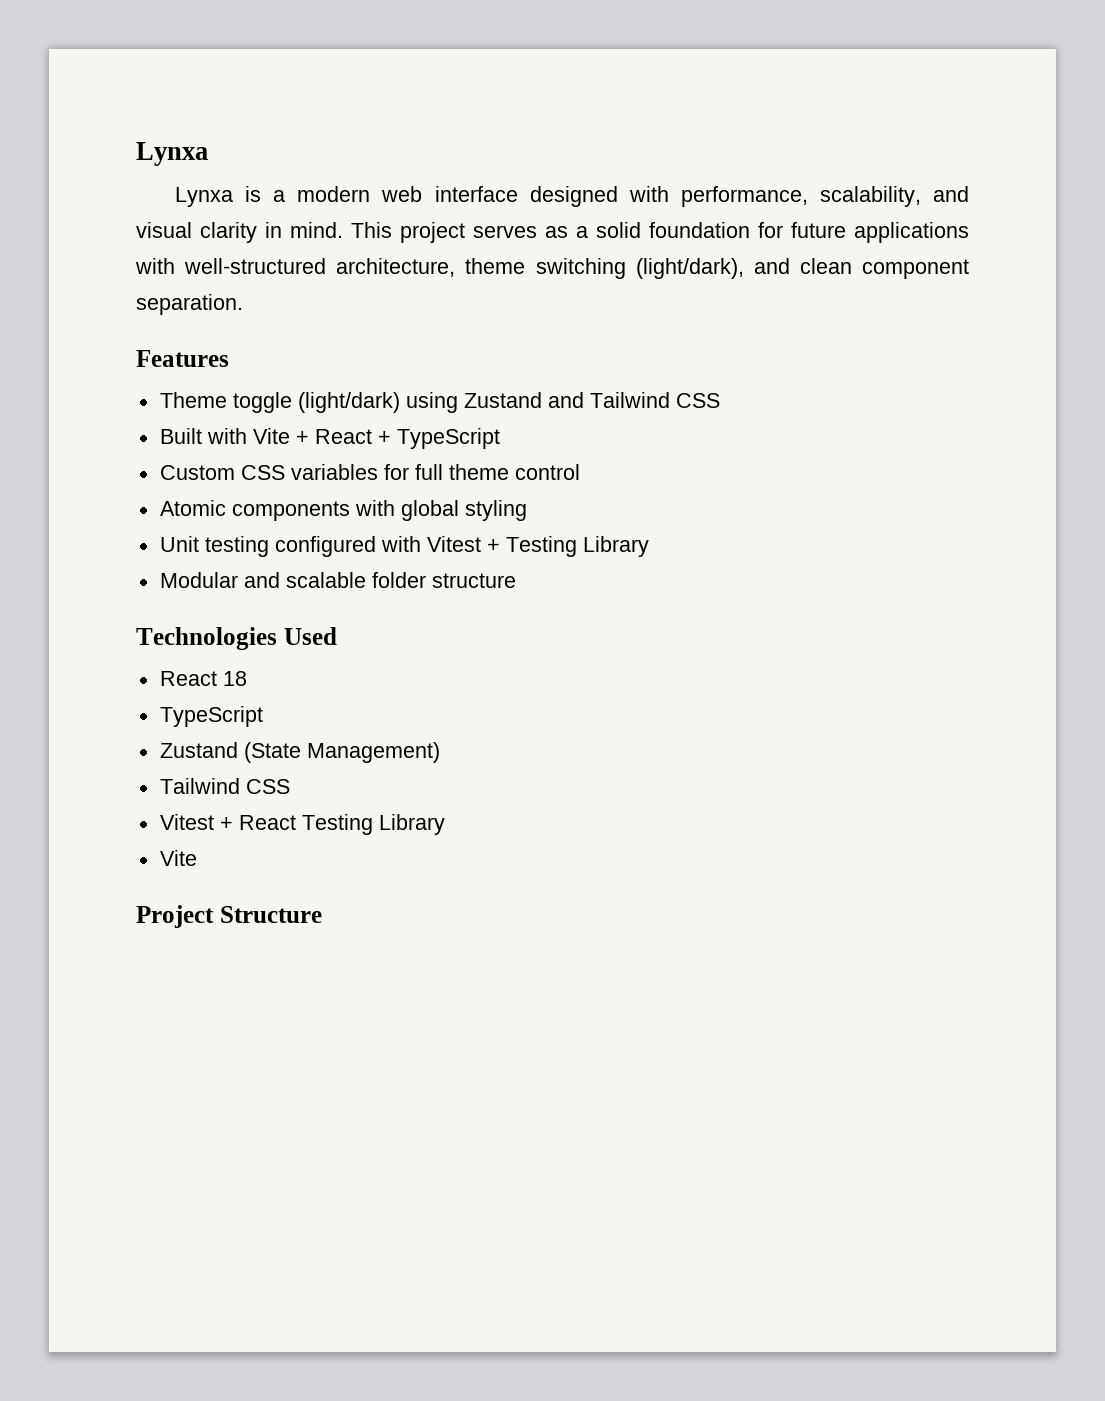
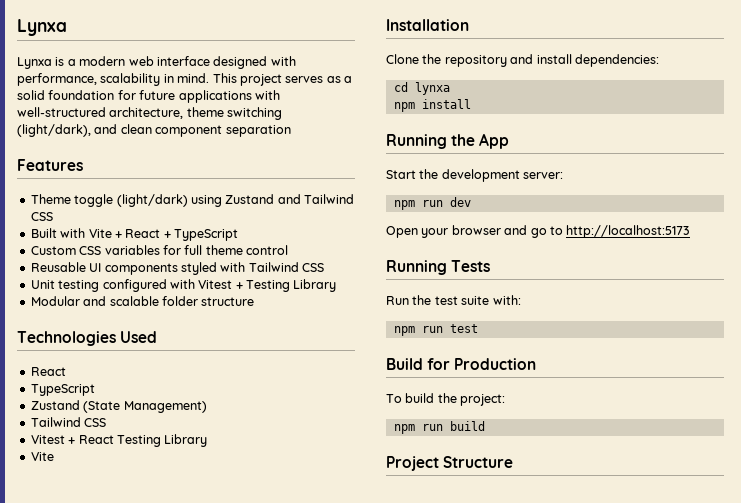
- Lynxa is a modern web interface designed with performance, scalability, and visual clarity in mind.
+ Lynxa is a modern web interface designed with performance, scalability in mind.
- This project serves as a solid foundation for future applications with well-structured architecture, theme switching (light/dark), and clean component separation.
+ This project serves as a solid foundation for future applications with well-structured architecture, theme switching (light/dark), and clean component separation
- Atomic components with global styling
+ Reusable UI components styled with Tailwind CSS
  Technologies Used
- React 18
+ React
+ Installation
+ Clone the repository and install dependencies:
+ cd lynxa
+ npm install
+ Running the App
+ Start the development server:
+ npm run dev
+ Open your browser and go to http://localhost:5173
+ Running Tests
+ Run the test suite with:
+ npm run test
+ Build for Production
+ To build the project:
+ npm run build

